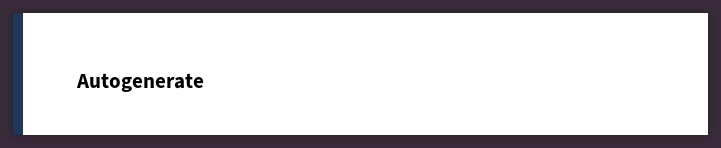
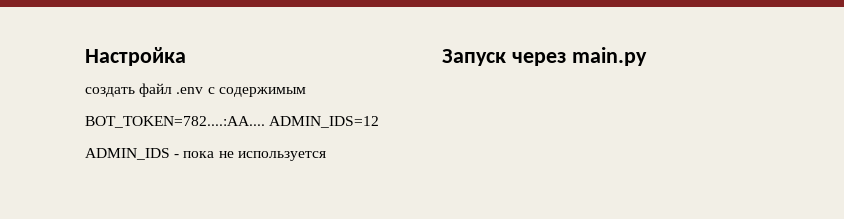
- Autogenerate
+ Настройка
+ создать файл .env с содержимым
+ BOT_TOKEN=782....:AA.... ADMIN_IDS=12
+ ADMIN_IDS - пока не используется
+ Запуск через main.py

